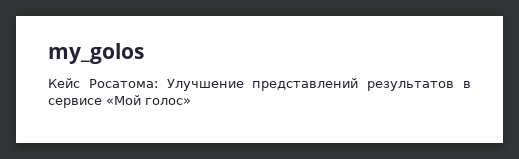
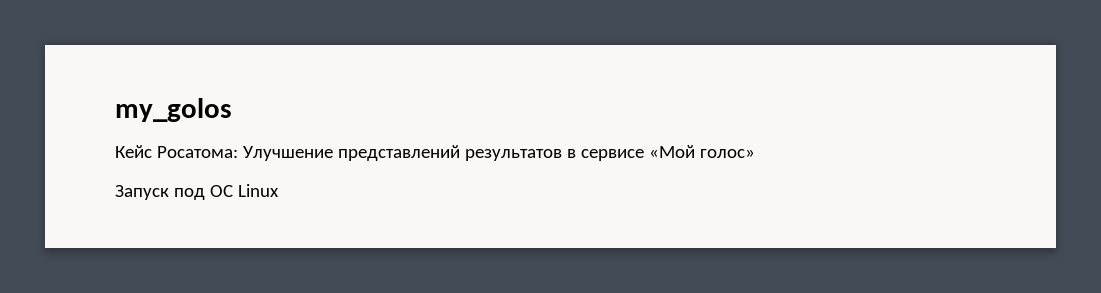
+ Запуск под ОС Linux

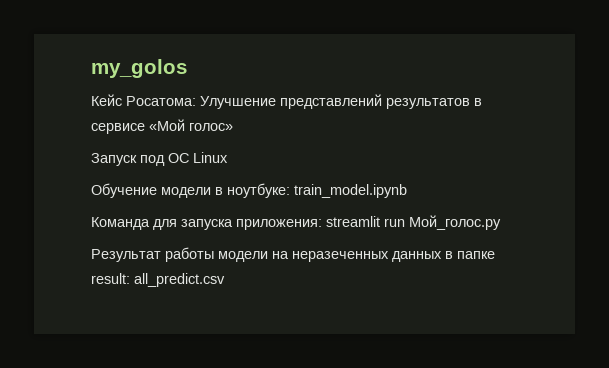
+ Обучение модели в ноутбуке: train_model.ipynb
+ Команда для запуска приложения: streamlit run Мой_голос.py
+ Результат работы модели на неразеченных данных в папке result: all_predict.csv

